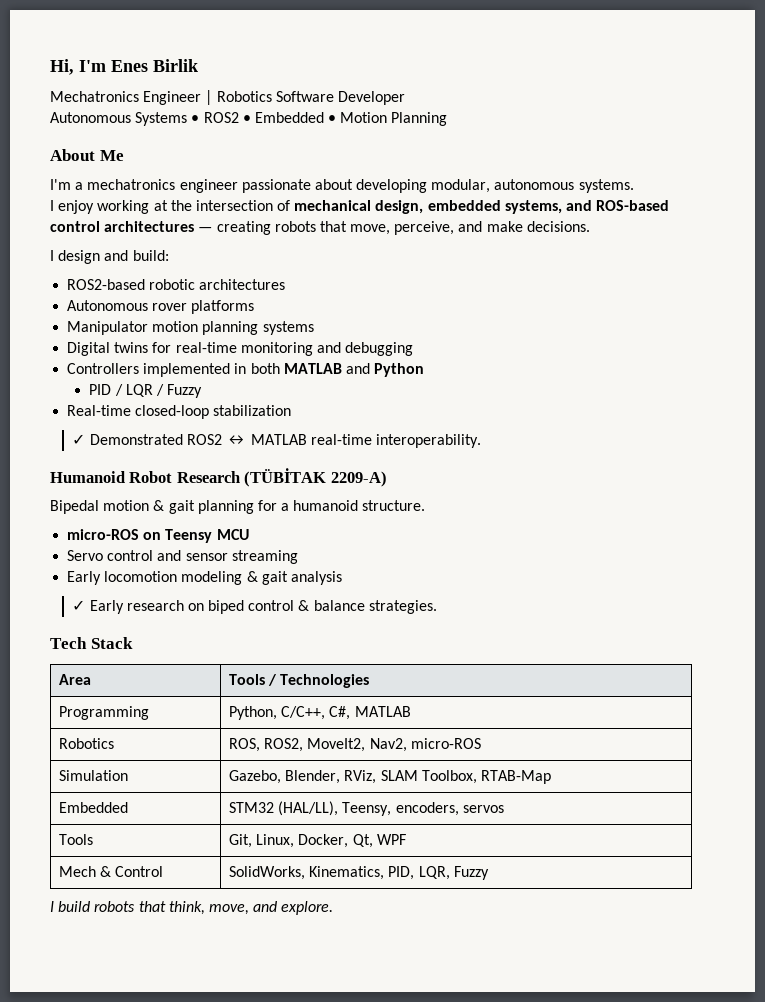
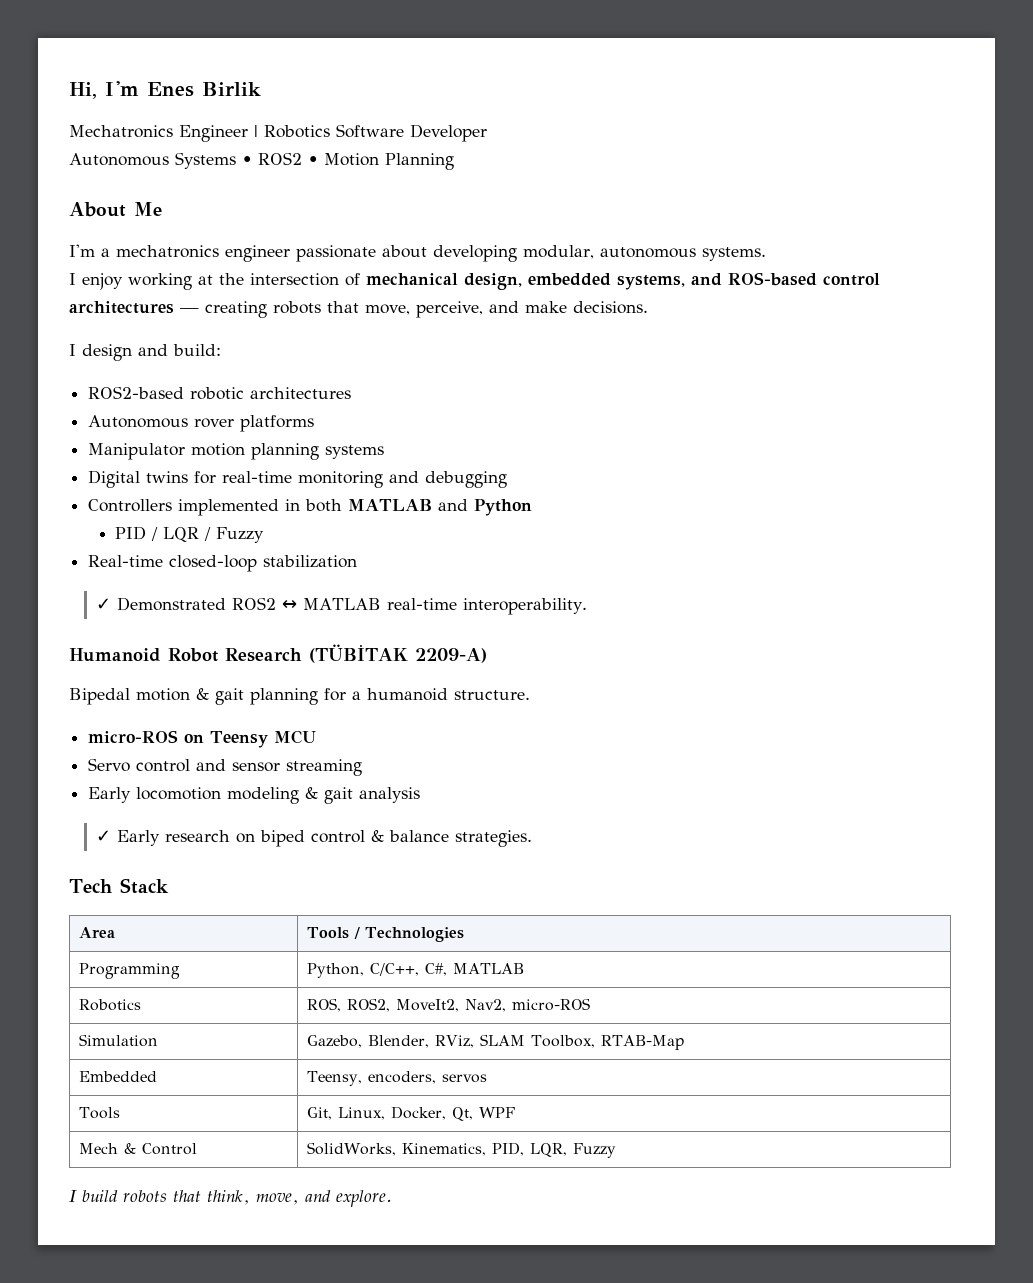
- Autonomous Systems • ROS2 • Embedded • Motion Planning
+ Autonomous Systems • ROS2 • Motion Planning
- Embedded | STM32 (HAL/LL), Teensy, encoders, servos
+ Embedded | Teensy, encoders, servos

